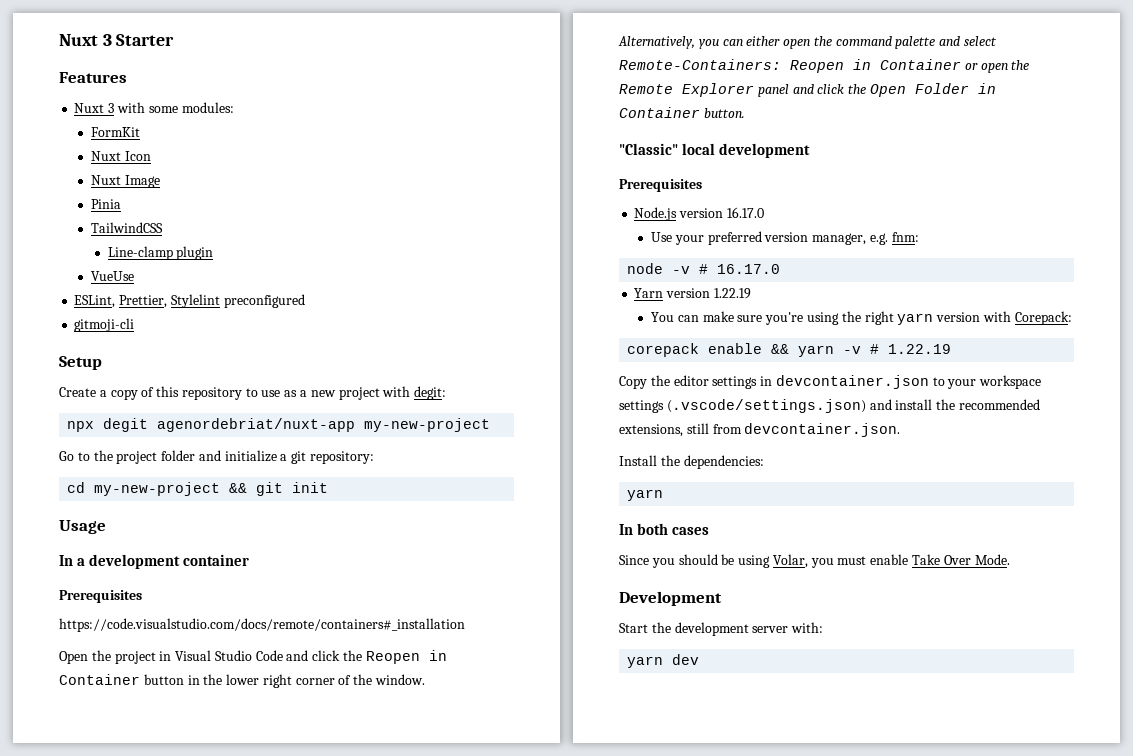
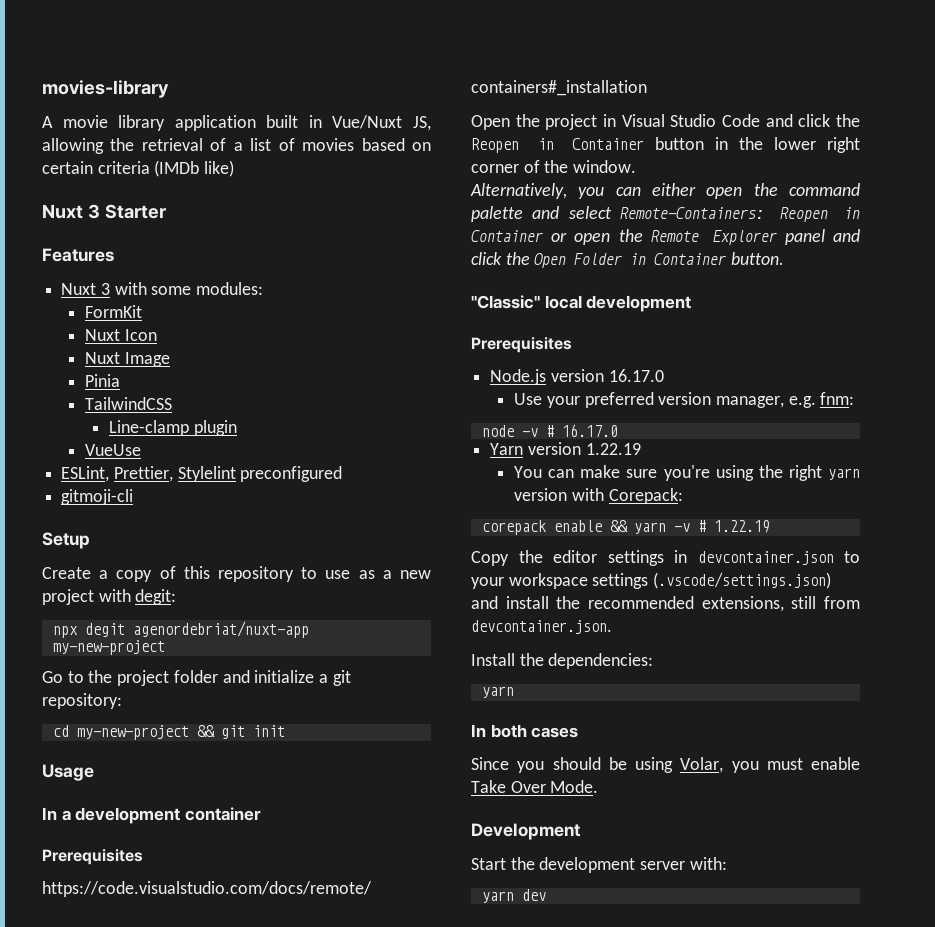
+ movies-library
+ A movie library application built in Vue/Nuxt JS, allowing the retrieval of a list of movies based on certain criteria (IMDb like)

